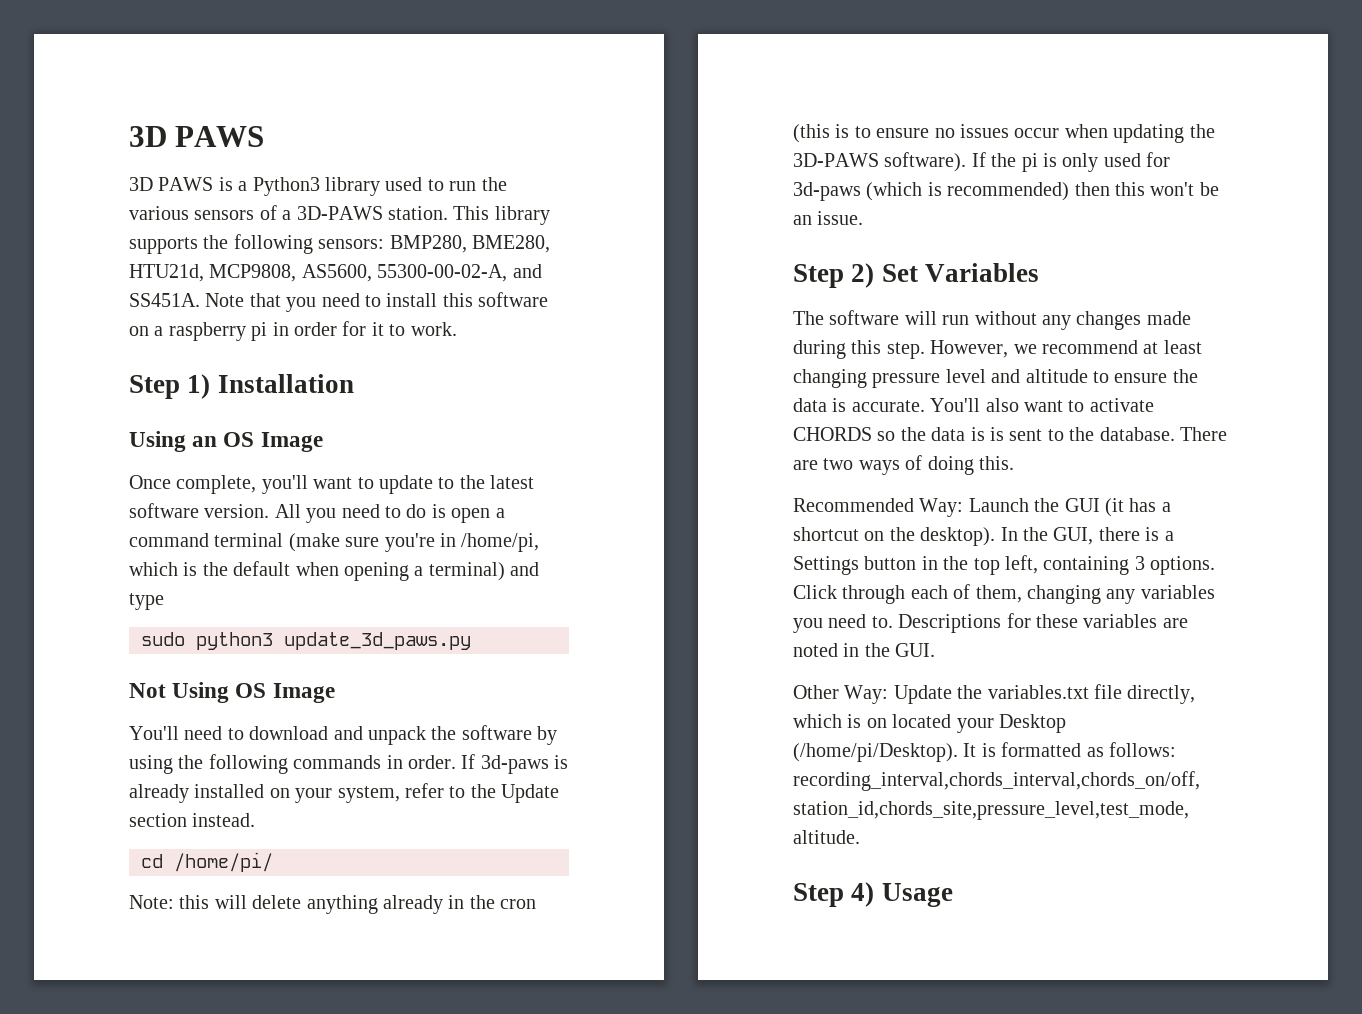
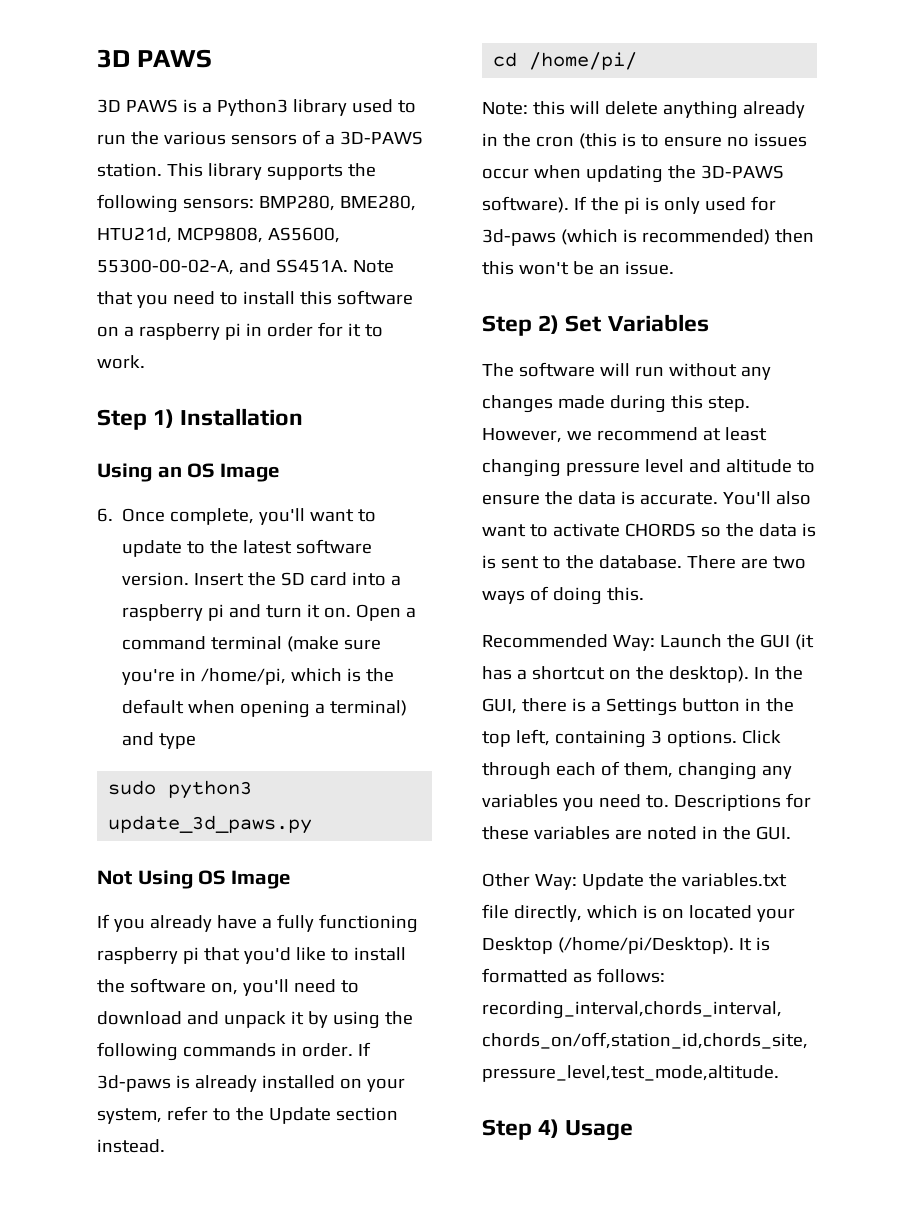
- Once complete, you'll want to update to the latest software version.
+ 6. Once complete, you'll want to update to the latest software version.
- All you need to do is open a command terminal (make sure you're in /home/pi, which is the default when opening a terminal) and type
+ Insert the SD card into a raspberry pi and turn it on. Open a command terminal (make sure you're in /home/pi, which is the default when opening a terminal) and type
- You'll need to download and unpack the software by using the following commands in order.
+ If you already have a fully functioning raspberry pi that you'd like to install the software on, you'll need to download and unpack it by using the following commands in order.

